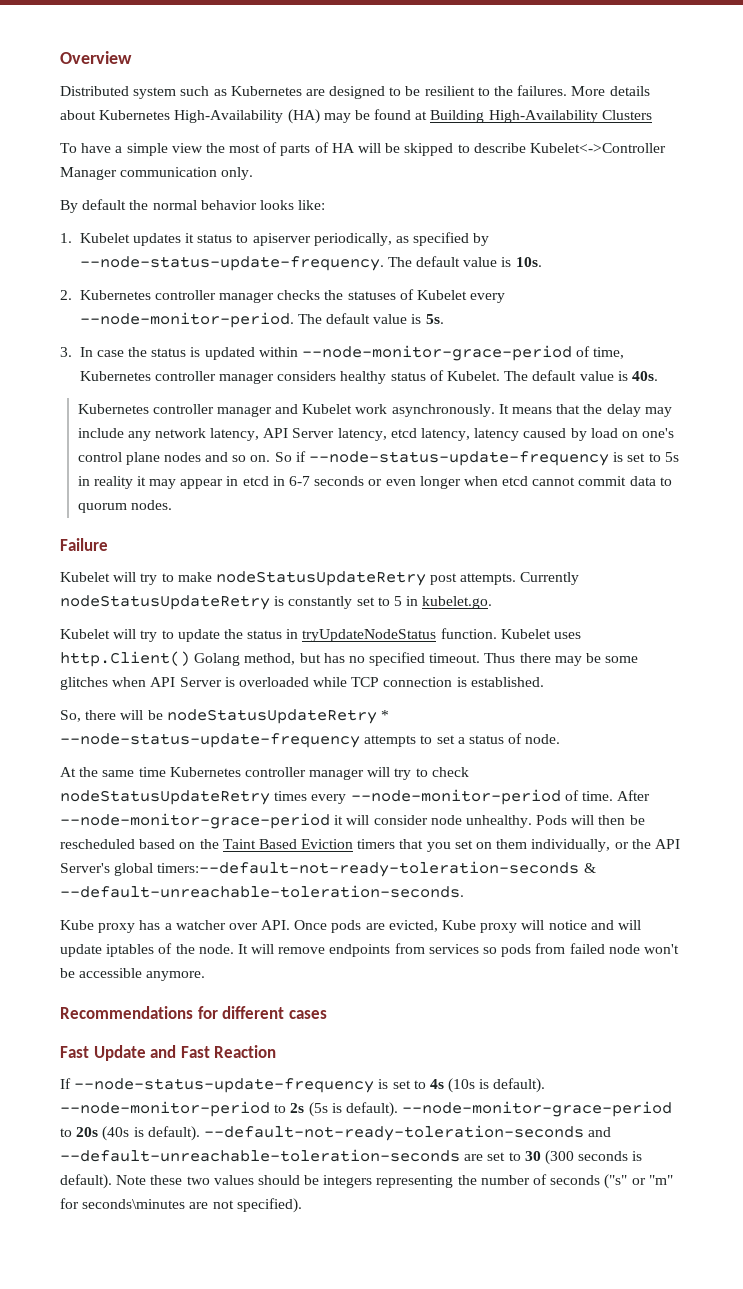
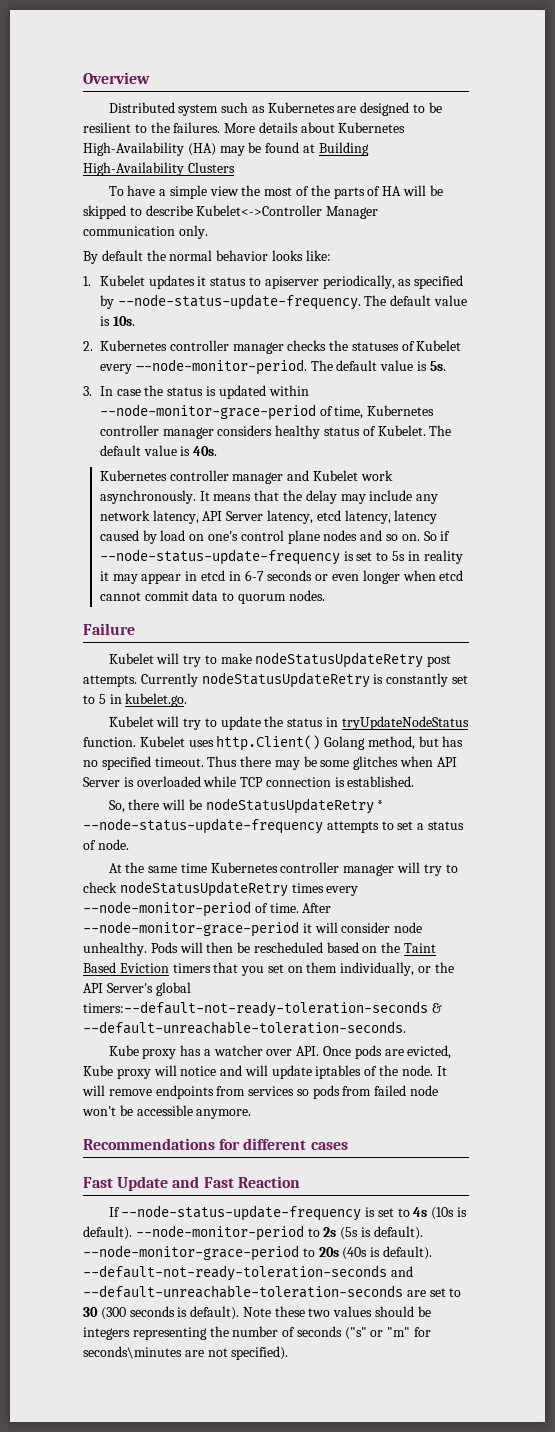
- To have a simple view the most of parts of HA will be skipped to describe Kubelet<->Controller Manager communication only.
+ To have a simple view the most of the parts of HA will be skipped to describe Kubelet<->Controller Manager communication only.

